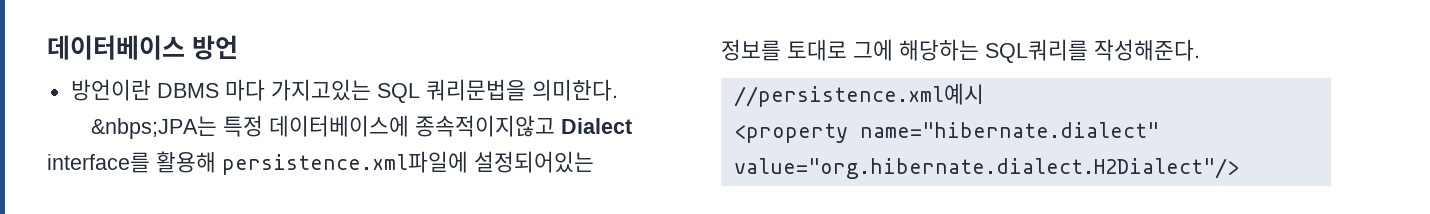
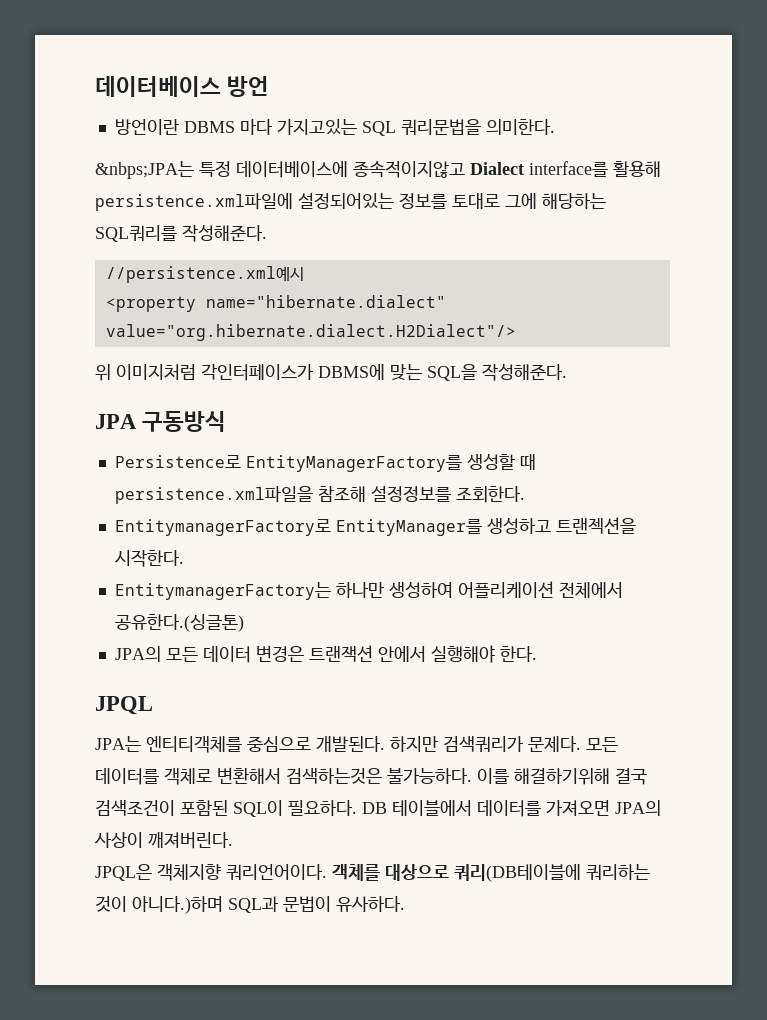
+ 위 이미지처럼 각인터페이스가 DBMS에 맞는 SQL을 작성해준다.
+ JPA 구동방식
+ Persistence로 EntityManagerFactory를 생성할 때 persistence.xml파일을 참조해 설정정보를 조회한다.
+ EntitymanagerFactory로 EntityManager를 생성하고 트랜젝션을 시작한다.
+ EntitymanagerFactory는 하나만 생성하여 어플리케이션 전체에서 공유한다.(싱글톤)
+ JPA의 모든 데이터 변경은 트랜잭션 안에서 실행해야 한다.
+ JPQL
+ JPA는 엔티티객체를 중심으로 개발된다. 하지만 검색쿼리가 문제다. 모든 데이터를 객체로 변환해서 검색하는것은 불가능하다. 이를 해결하기위해 결국 검색조건이 포함된 SQL이 필요하다. DB 테이블에서 데이터를 가져오면 JPA의 사상이 깨져버린다.
+ JPQL은 객체지향 쿼리언어이다. 객체를 대상으로 쿼리(DB테이블에 쿼리하는 것이 아니다.)하며 SQL과 문법이 유사하다.

